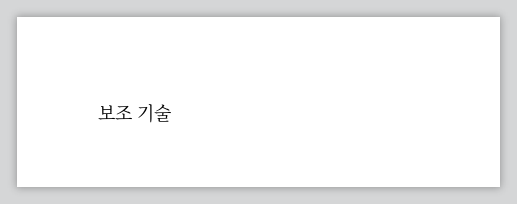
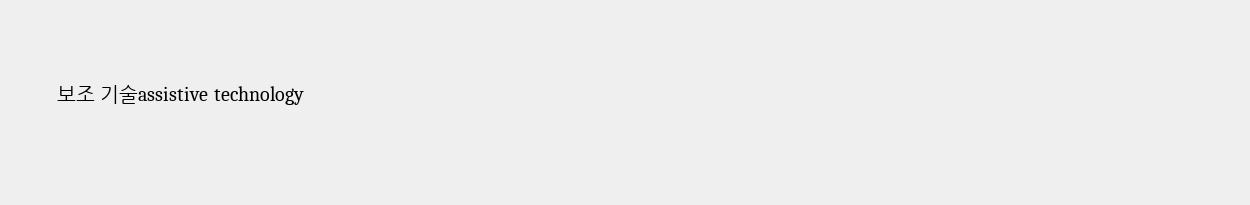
- 보조 기술
+ 보조 기술assistive technology

